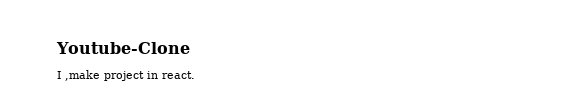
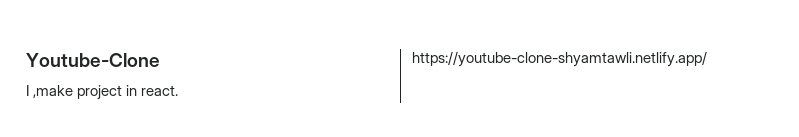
- I ,make project in react.
+ I ,make project in react. https://youtube-clone-shyamtawli.netlify.app/

